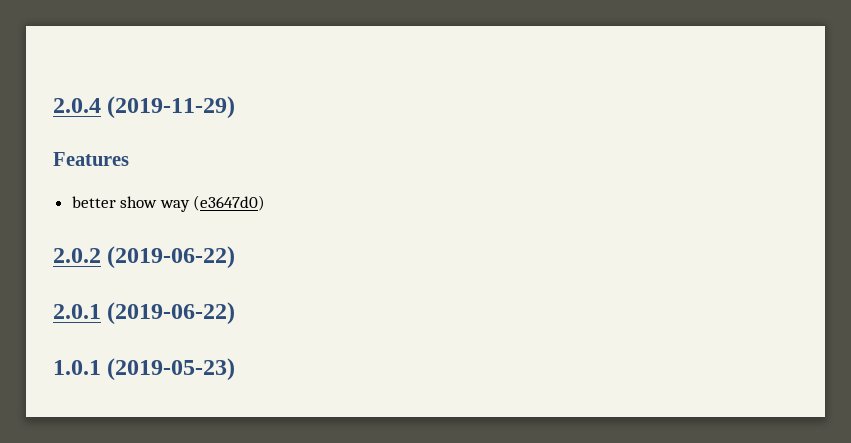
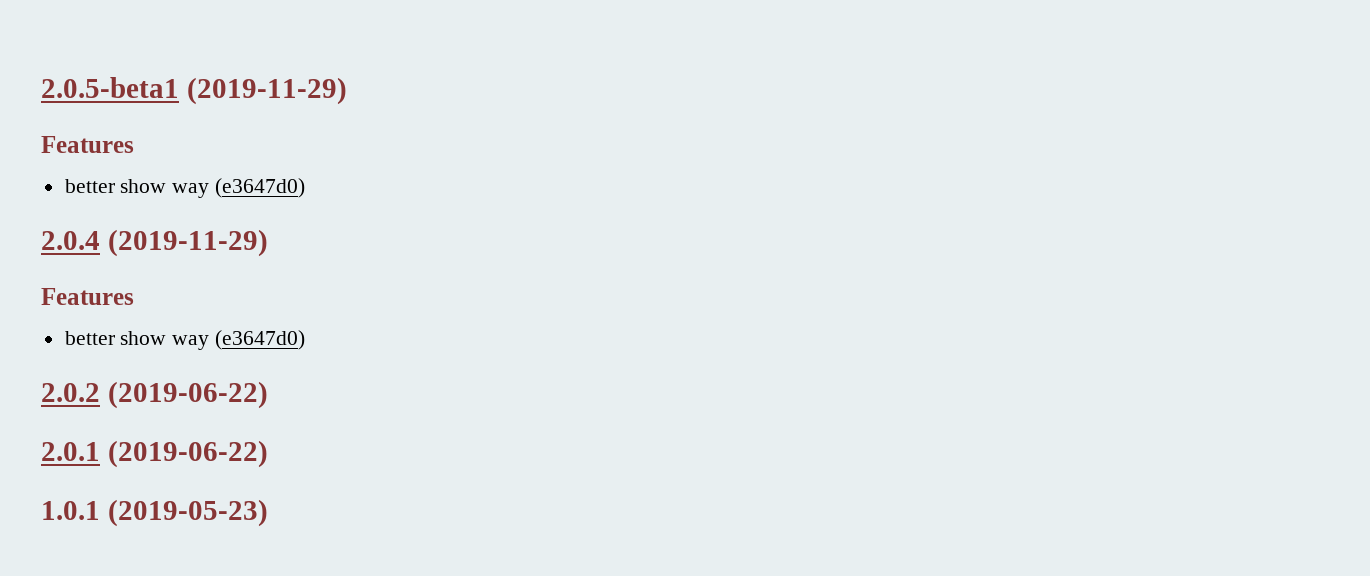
+ 2.0.5-beta1 (2019-11-29)
+ Features
+ better show way (e3647d0)

